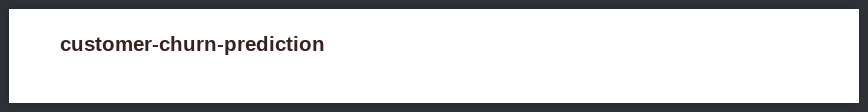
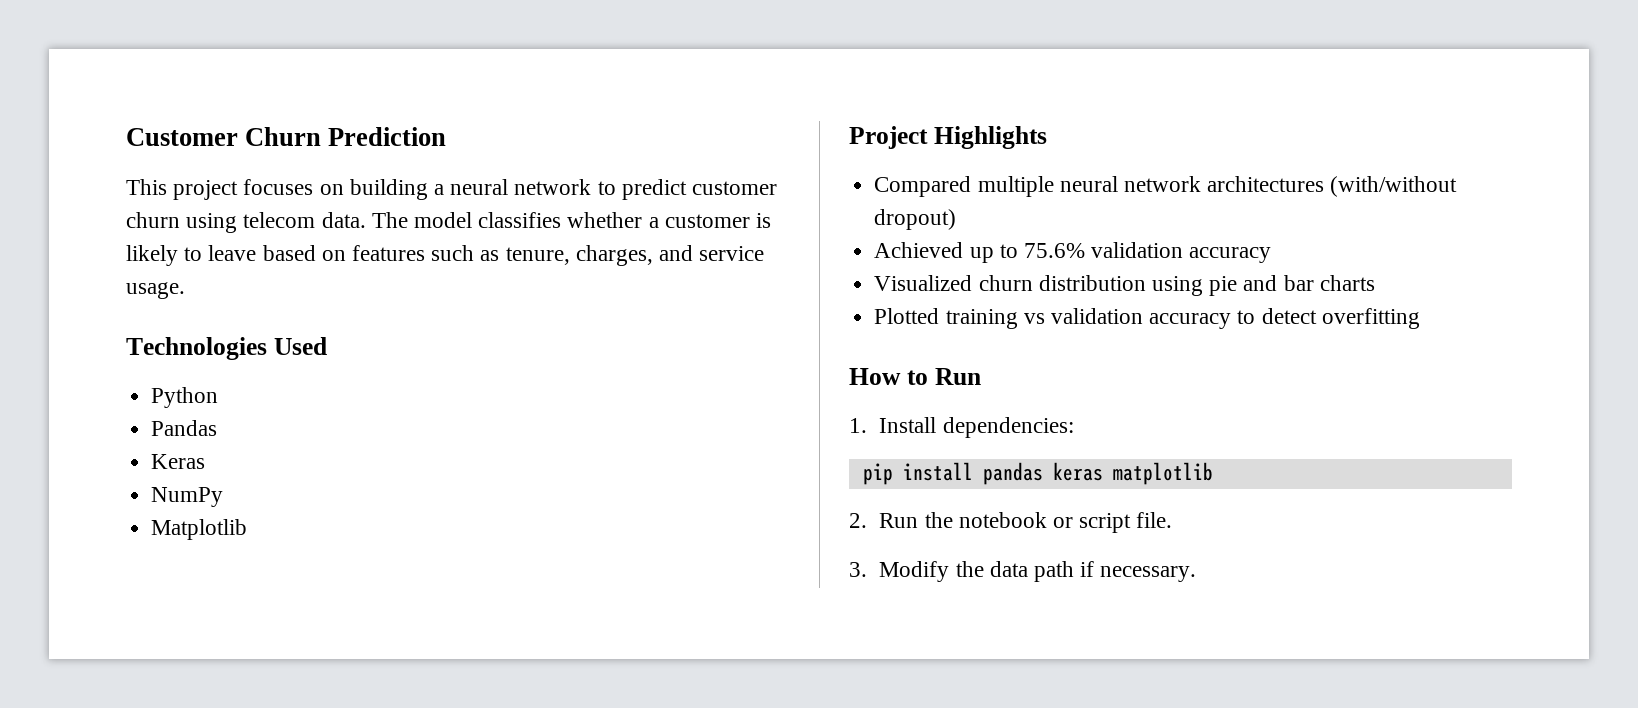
- customer-churn-prediction
+ Customer Churn Prediction
+ This project focuses on building a neural network to predict customer churn using telecom data. The model classifies whether a customer is likely to leave based on features such as tenure, charges, and service usage.
+ Technologies Used
+ Python
+ Pandas
+ Keras
+ NumPy
+ Matplotlib
+ Project Highlights
+ Compared multiple neural network architectures (with/without dropout)
+ Achieved up to 75.6% validation accuracy
+ Visualized churn distribution using pie and bar charts
+ Plotted training vs validation accuracy to detect overfitting
+ How to Run
+ 1. Install dependencies:
+ pip install pandas keras matplotlib
+ 2. Run the notebook or script file.
+ 3. Modify the data path if necessary.

